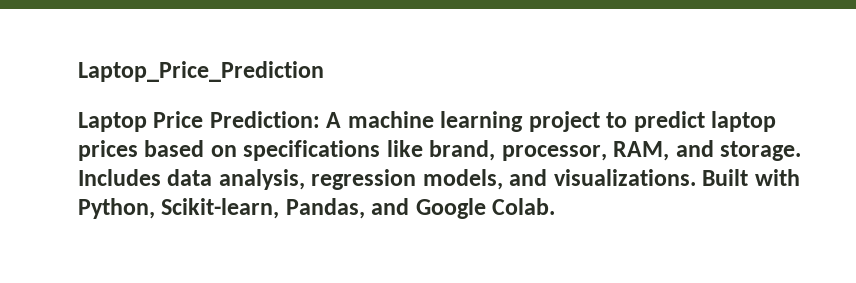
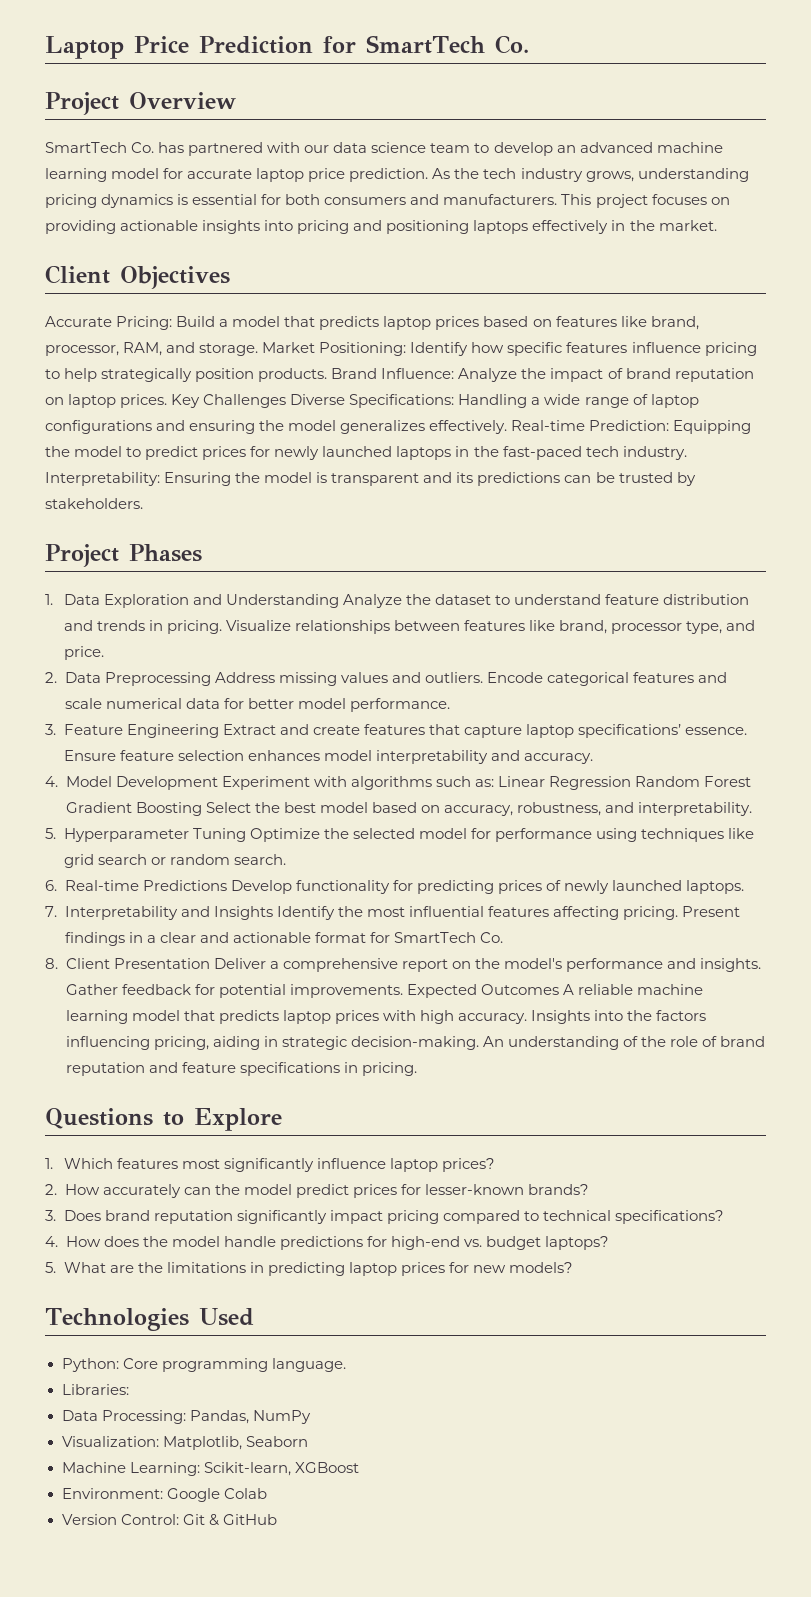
- Laptop_Price_Prediction
- Laptop Price Prediction: A machine learning project to predict laptop prices based on specifications like brand, processor, RAM, and storage.
+ Laptop Price Prediction for SmartTech Co.
+ Project Overview
+ SmartTech Co. has partnered with our data science team to develop an advanced machine learning model for accurate laptop price prediction. As the tech industry grows, understanding pricing dynamics is essential for both consumers and manufacturers. This project focuses on providing actionable insights into pricing and positioning laptops effectively in the market.
+ Client Objectives
+ Accurate Pricing: Build a model that predicts laptop prices based on features like brand, processor, RAM, and storage.
- Includes data analysis, regression models, and visualizations. Built with Python, Scikit-learn, Pandas, and Google Colab.
+ Market Positioning: Identify how specific features influence pricing to help strategically position products. Brand Influence: Analyze the impact of brand reputation on laptop prices. Key Challenges Diverse Specifications: Handling a wide range of laptop configurations and ensuring the model generalizes effectively. Real-time Prediction: Equipping the model to predict prices for newly launched laptops in the fast-paced tech industry. Interpretability: Ensuring the model is transparent and its predictions can be trusted by stakeholders.
+ Project Phases
+ 1. Data Exploration and Understanding Analyze the dataset to understand feature distribution and trends in pricing. Visualize relationships between features like brand, processor type, and price.
+ 2. Data Preprocessing Address missing values and outliers. Encode categorical features and scale numerical data for better model performance.
+ 3. Feature Engineering Extract and create features that capture laptop specifications’ essence. Ensure feature selection enhances model interpretability and accuracy.
+ 4. Model Development Experiment with algorithms such as: Linear Regression Random Forest Gradient Boosting Select the best model based on accuracy, robustness, and interpretability.
+ 5. Hyperparameter Tuning Optimize the selected model for performance using techniques like grid search or random search.
+ 6. Real-time Predictions Develop functionality for predicting prices of newly launched laptops.
+ 7. Interpretability and Insights Identify the most influential features affecting pricing. Present findings in a clear and actionable format for SmartTech Co.
+ 8. Client Presentation Deliver a comprehensive report on the model's performance and insights. Gather feedback for potential improvements. Expected Outcomes A reliable machine learning model that predicts laptop prices with high accuracy. Insights into the factors influencing pricing, aiding in strategic decision-making. An understanding of the role of brand reputation and feature specifications in pricing.
+ Questions to Explore
+ 1. Which features most significantly influence laptop prices?
+ 2. How accurately can the model predict prices for lesser-known brands?
+ 3. Does brand reputation significantly impact pricing compared to technical specifications?
+ 4. How does the model handle predictions for high-end vs. budget laptops?
+ 5. What are the limitations in predicting laptop prices for new models?
+ Technologies Used
+ Python: Core programming language.
+ Libraries:
+ Data Processing: Pandas, NumPy
+ Visualization: Matplotlib, Seaborn
+ Machine Learning: Scikit-learn, XGBoost
+ Environment: Google Colab
+ Version Control: Git & GitHub

